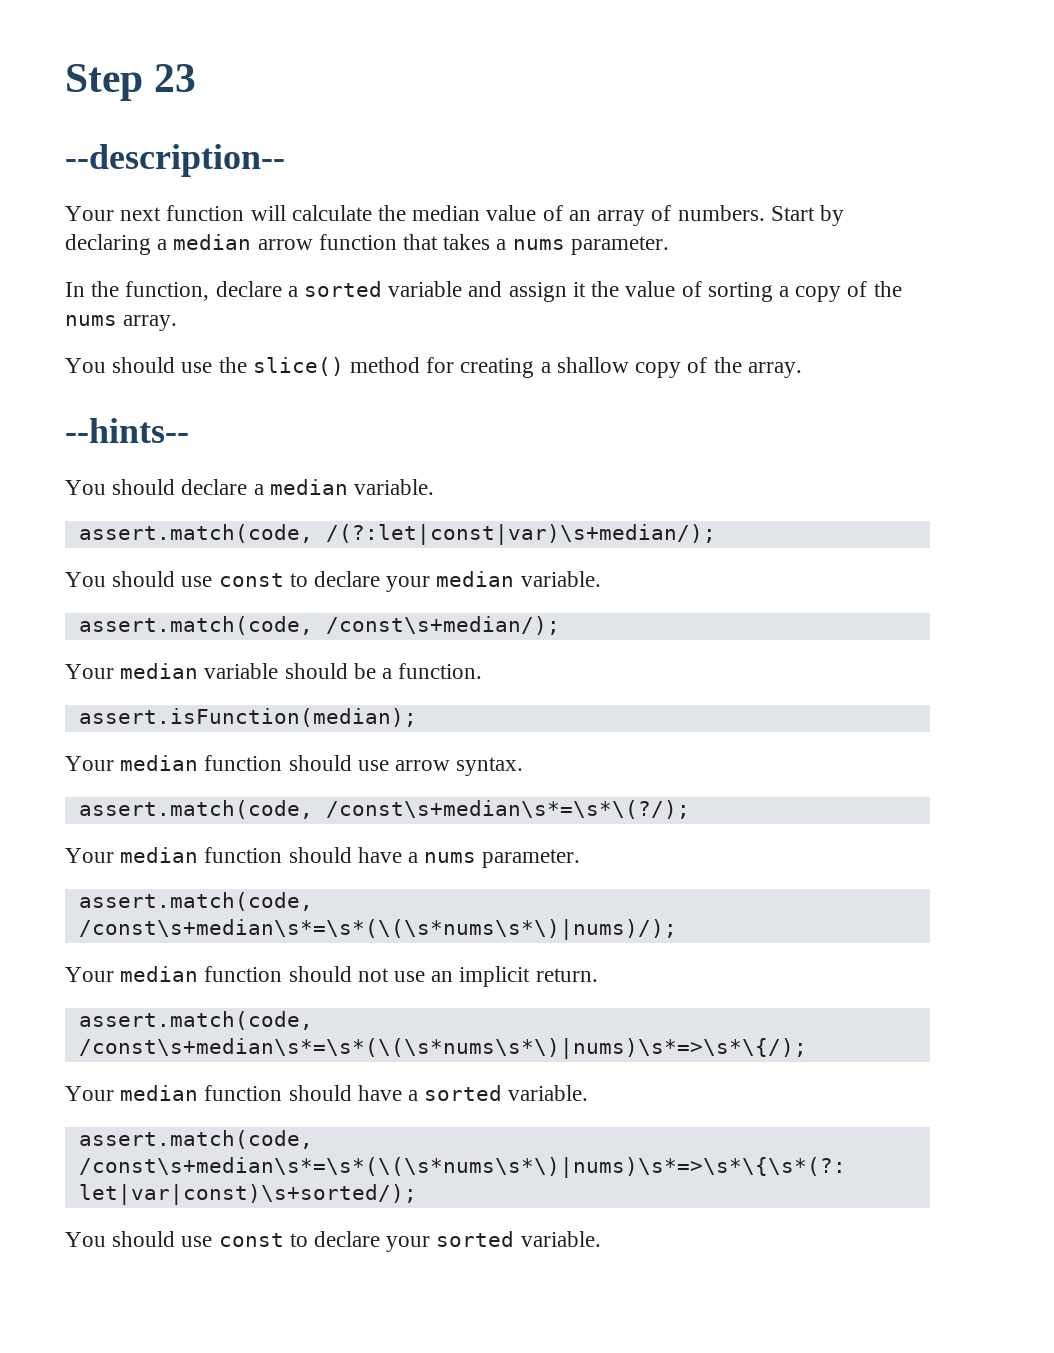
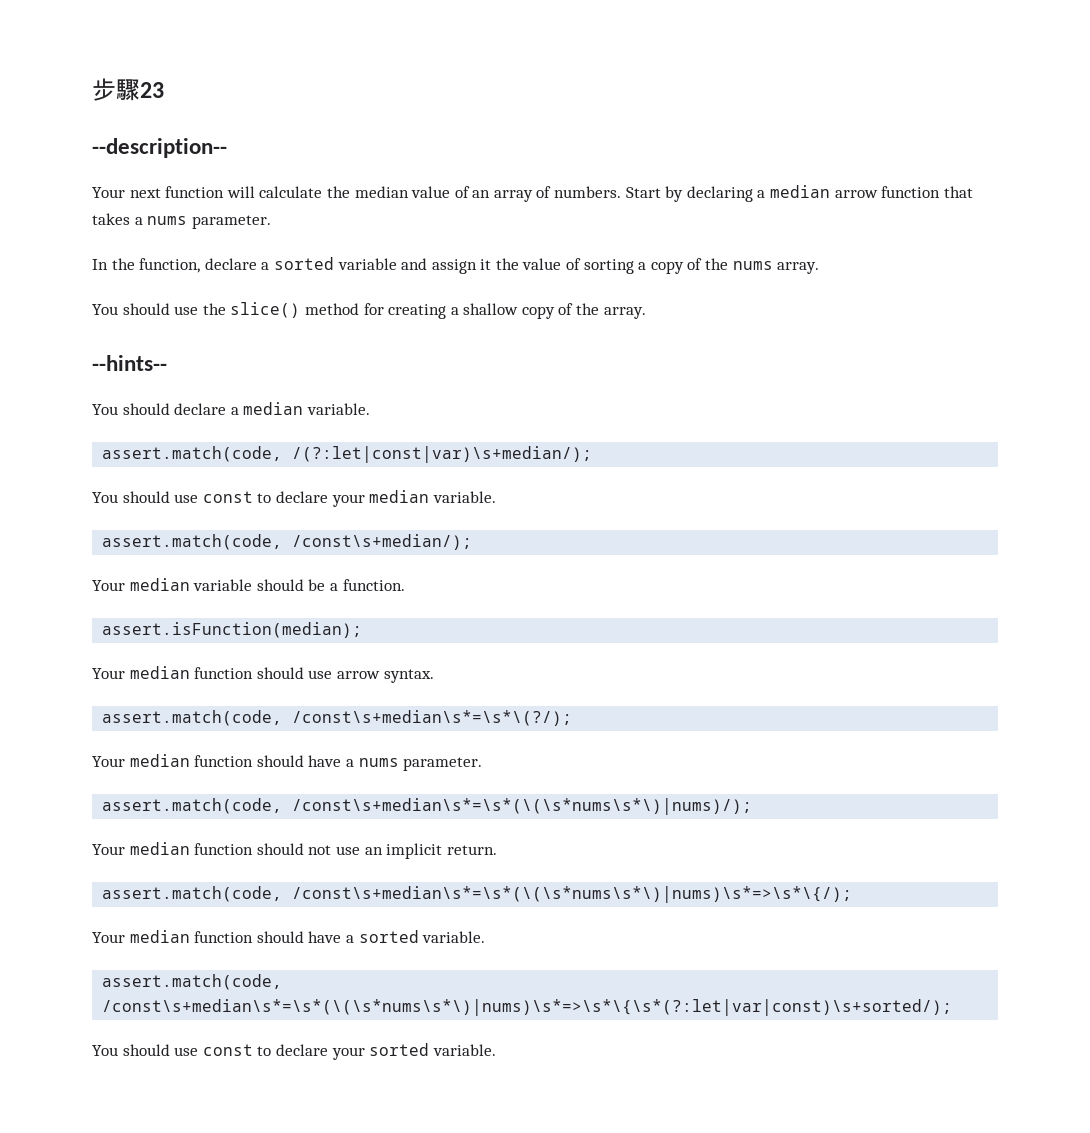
- Step 23
+ 步驟23

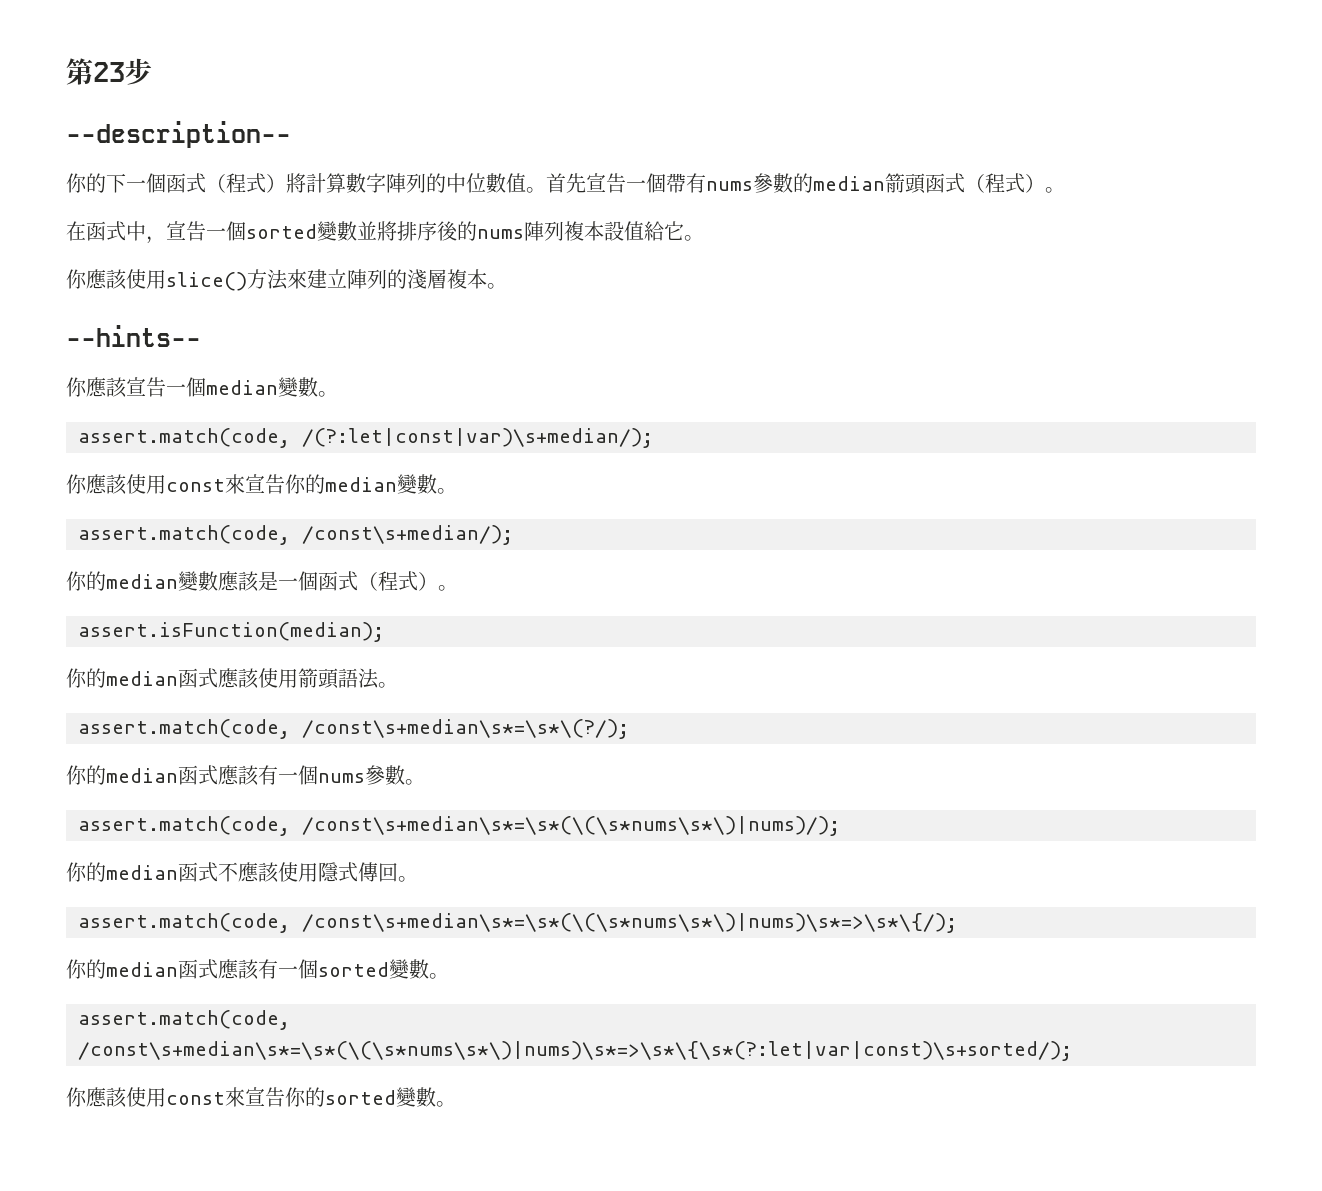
- 步驟23
+ 第23步
- Your next function will calculate the median value of an array of numbers. Start by declaring a median arrow function that takes a nums parameter.
- In the function, declare a sorted variable and assign it the value of sorting a copy of the nums array.
- You should use the slice() method for creating a shallow copy of the array.
+ 你的下一個函式（程式）將計算數字陣列的中位數值。首先宣告一個帶有nums參數的median箭頭函式（程式）。
+ 在函式中，宣告一個sorted變數並將排序後的nums陣列複本設值給它。
+ 你應該使用slice()方法來建立陣列的淺層複本。
  --hints--
- You should declare a median variable.
+ 你應該宣告一個median變數。
  assert.match(code, /(?:let|const|var)\s+median/);
- You should use const to declare your median variable.
+ 你應該使用const來宣告你的median變數。
  assert.match(code, /const\s+median/);
- Your median variable should be a function.
+ 你的median變數應該是一個函式（程式）。
  assert.isFunction(median);
- Your median function should use arrow syntax.
+ 你的median函式應該使用箭頭語法。
  assert.match(code, /const\s+median\s*=\s*\(?/);
- Your median function should have a nums parameter.
+ 你的median函式應該有一個nums參數。
  assert.match(code, /const\s+median\s*=\s*(\(\s*nums\s*\)|nums)/);
- Your median function should not use an implicit return.
+ 你的median函式不應該使用隱式傳回。
  assert.match(code, /const\s+median\s*=\s*(\(\s*nums\s*\)|nums)\s*=>\s*\{/);
- Your median function should have a sorted variable.
+ 你的median函式應該有一個sorted變數。
  assert.match(code, /const\s+median\s*=\s*(\(\s*nums\s*\)|nums)\s*=>\s*\{\s*(?:let|var|const)\s+sorted/);
- You should use const to declare your sorted variable.
+ 你應該使用const來宣告你的sorted變數。

